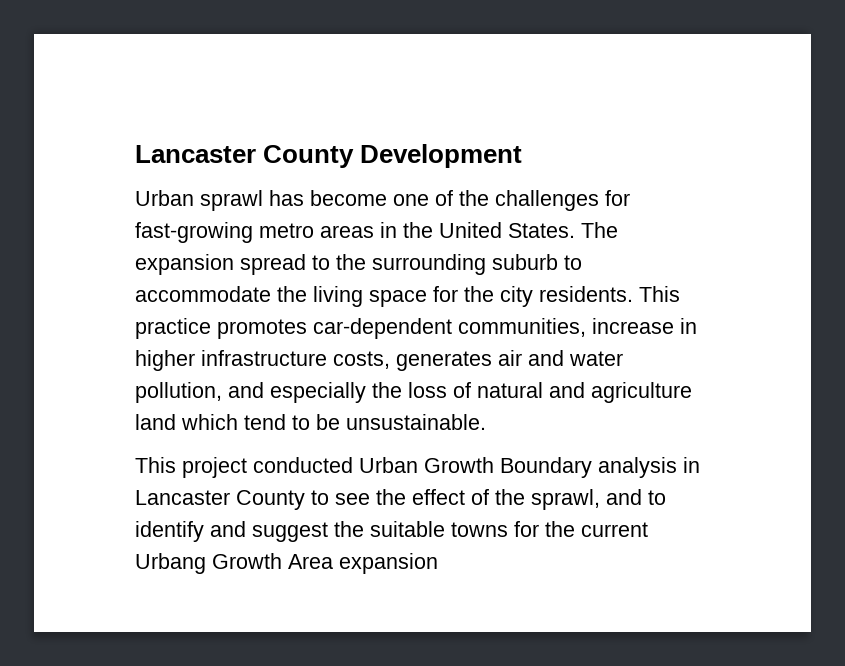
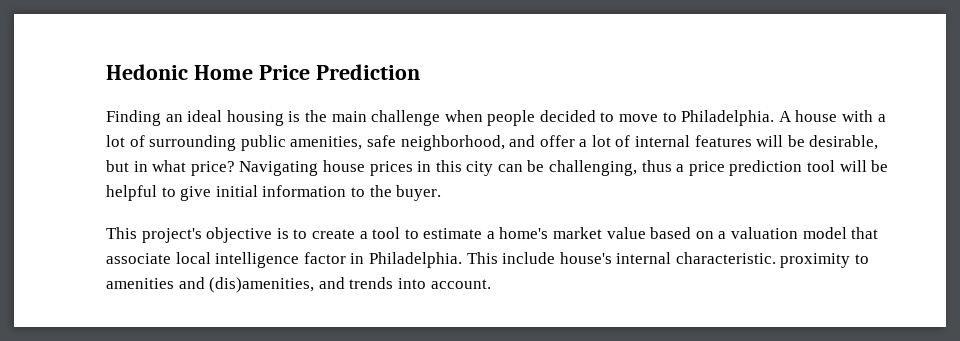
- Lancaster County Development
- Urban sprawl has become one of the challenges for fast-growing metro areas in the United States. The expansion spread to the surrounding suburb to accommodate the living space for the city residents. This practice promotes car-dependent communities, increase in higher infrastructure costs, generates air and water pollution, and especially the loss of natural and agriculture land which tend to be unsustainable.
- This project conducted Urban Growth Boundary analysis in Lancaster County to see the effect of the sprawl, and to identify and suggest the suitable towns for the current Urbang Growth Area expansion
+ Hedonic Home Price Prediction
+ Finding an ideal housing is the main challenge when people decided to move to Philadelphia. A house with a lot of surrounding public amenities, safe neighborhood, and offer a lot of internal features will be desirable, but in what price? Navigating house prices in this city can be challenging, thus a price prediction tool will be helpful to give initial information to the buyer.
+ This project's objective is to create a tool to estimate a home's market value based on a valuation model that associate local intelligence factor in Philadelphia. This include house's internal characteristic. proximity to amenities and (dis)amenities, and trends into account.

